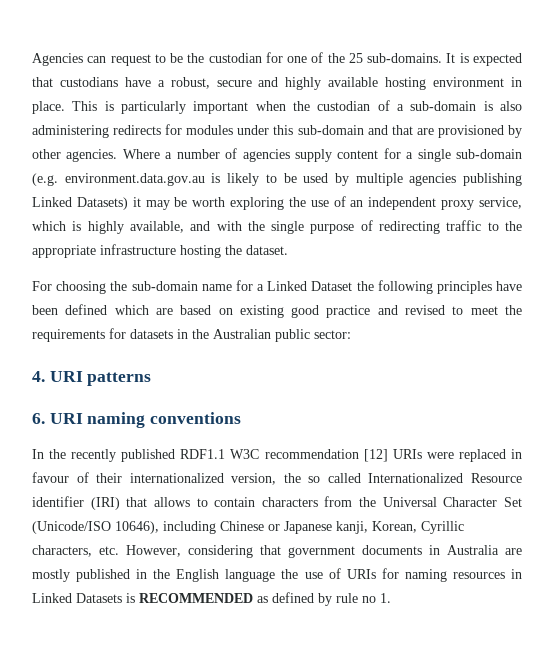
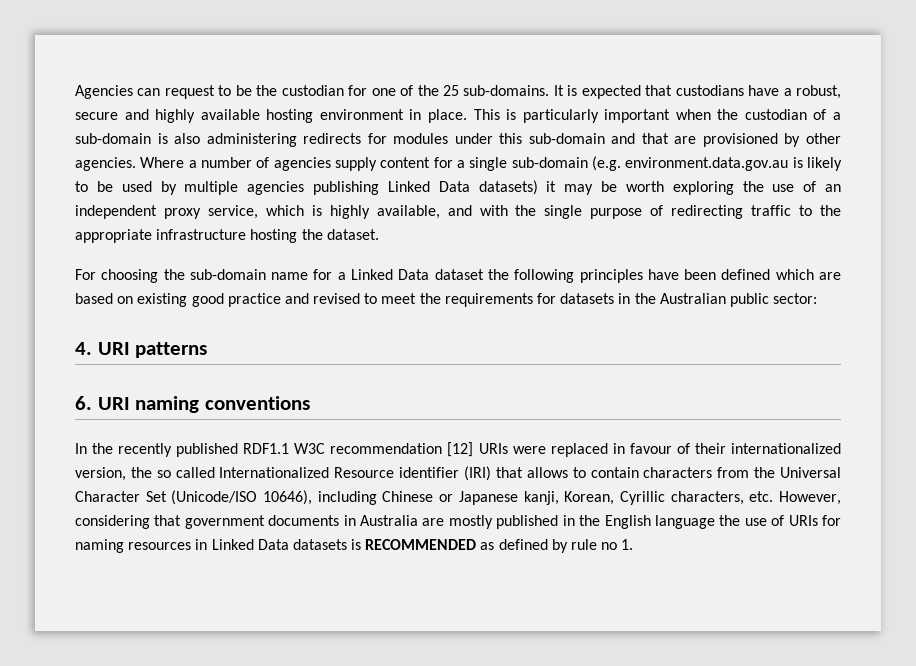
- Where a number of agencies supply content for a single sub-domain (e.g. environment.data.gov.au is likely to be used by multiple agencies publishing Linked Datasets) it may be worth exploring the use of an independent proxy service, which is highly available, and with the single purpose of redirecting traffic to the appropriate infrastructure hosting the dataset.
+ Where a number of agencies supply content for a single sub-domain (e.g. environment.data.gov.au is likely to be used by multiple agencies publishing Linked Data datasets) it may be worth exploring the use of an independent proxy service, which is highly available, and with the single purpose of redirecting traffic to the appropriate infrastructure hosting the dataset.
- For choosing the sub-domain name for a Linked Dataset the following principles have been defined which are based on existing good practice and revised to meet the requirements for datasets in the Australian public sector:
+ For choosing the sub-domain name for a Linked Data dataset the following principles have been defined which are based on existing good practice and revised to meet the requirements for datasets in the Australian public sector:
- In the recently published RDF1.1 W3C recommendation [12] URIs were replaced in favour of their internationalized version, the so called Internationalized Resource identifier (IRI) that allows to contain characters from the Universal Character Set (Unicode/ISO 10646), including Chinese or Japanese kanji, Korean, Cyrillic characters, etc. However, considering that government documents in Australia are mostly published in the English language the use of URIs for naming resources in Linked Datasets is RECOMMENDED as defined by rule no 1.
+ In the recently published RDF1.1 W3C recommendation [12] URIs were replaced in favour of their internationalized version, the so called Internationalized Resource identifier (IRI) that allows to contain characters from the Universal Character Set (Unicode/ISO 10646), including Chinese or Japanese kanji, Korean, Cyrillic characters, etc. However, considering that government documents in Australia are mostly published in the English language the use of URIs for naming resources in Linked Data datasets is RECOMMENDED as defined by rule no 1.

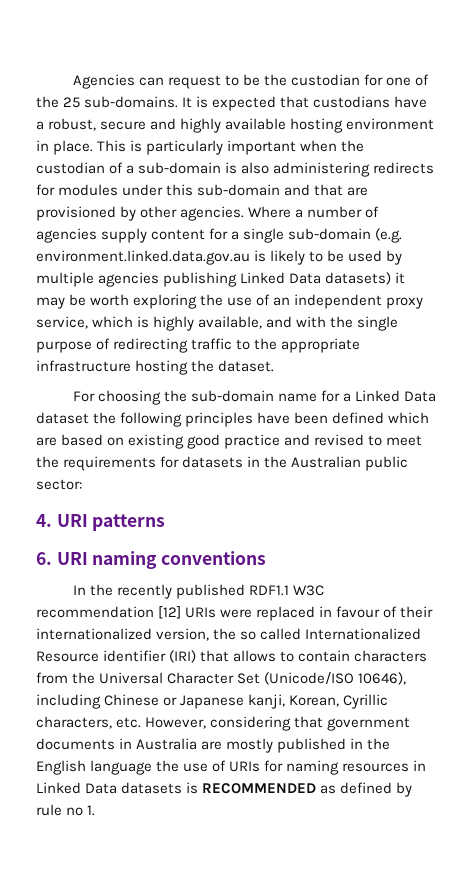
- Where a number of agencies supply content for a single sub-domain (e.g. environment.data.gov.au is likely to be used by multiple agencies publishing Linked Data datasets) it may be worth exploring the use of an independent proxy service, which is highly available, and with the single purpose of redirecting traffic to the appropriate infrastructure hosting the dataset.
+ Where a number of agencies supply content for a single sub-domain (e.g. environment.linked.data.gov.au is likely to be used by multiple agencies publishing Linked Data datasets) it may be worth exploring the use of an independent proxy service, which is highly available, and with the single purpose of redirecting traffic to the appropriate infrastructure hosting the dataset.

